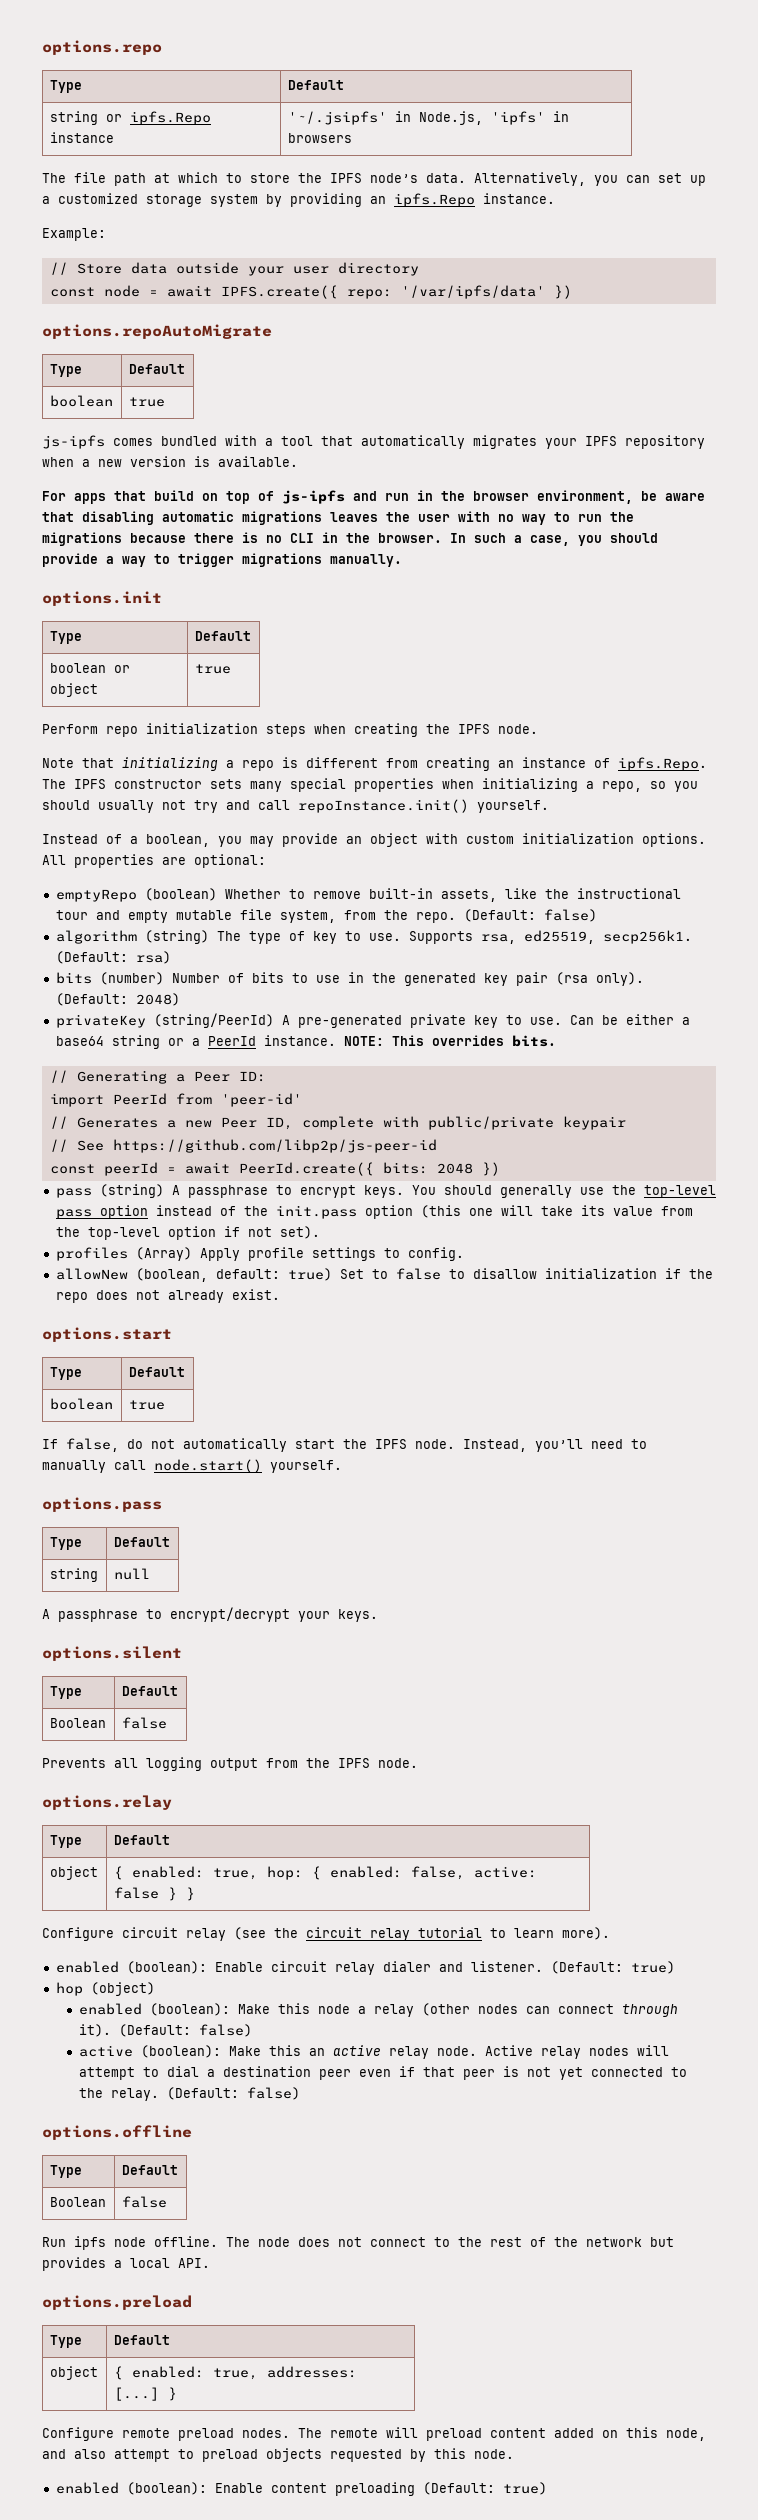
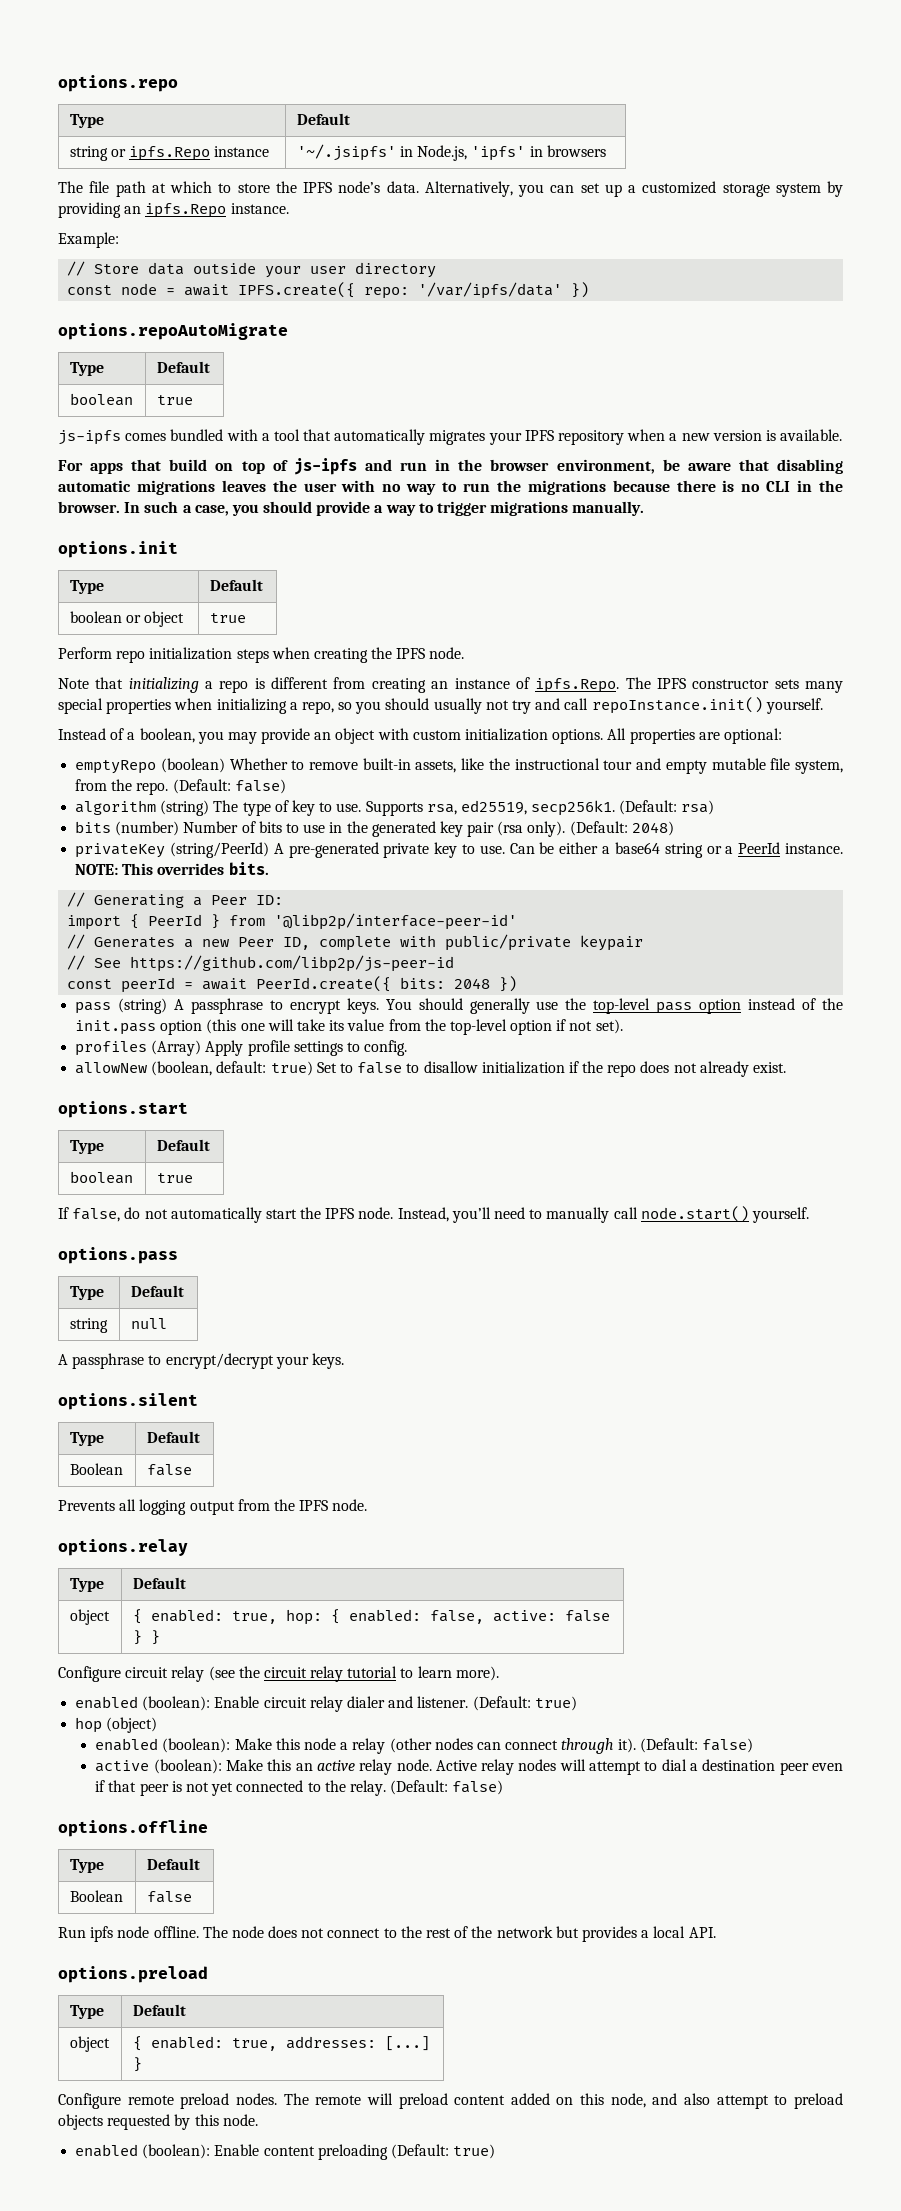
- import PeerId from 'peer-id'
+ import { PeerId } from '@libp2p/interface-peer-id'

